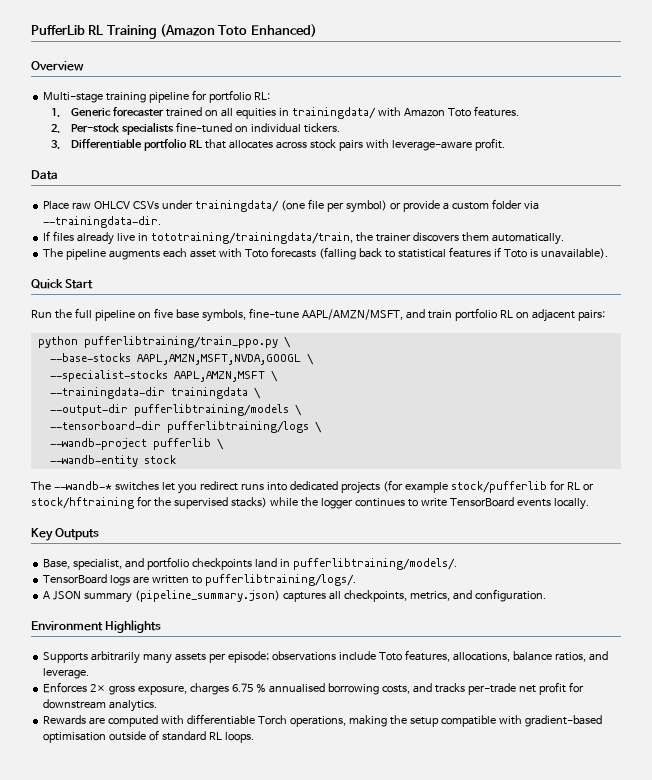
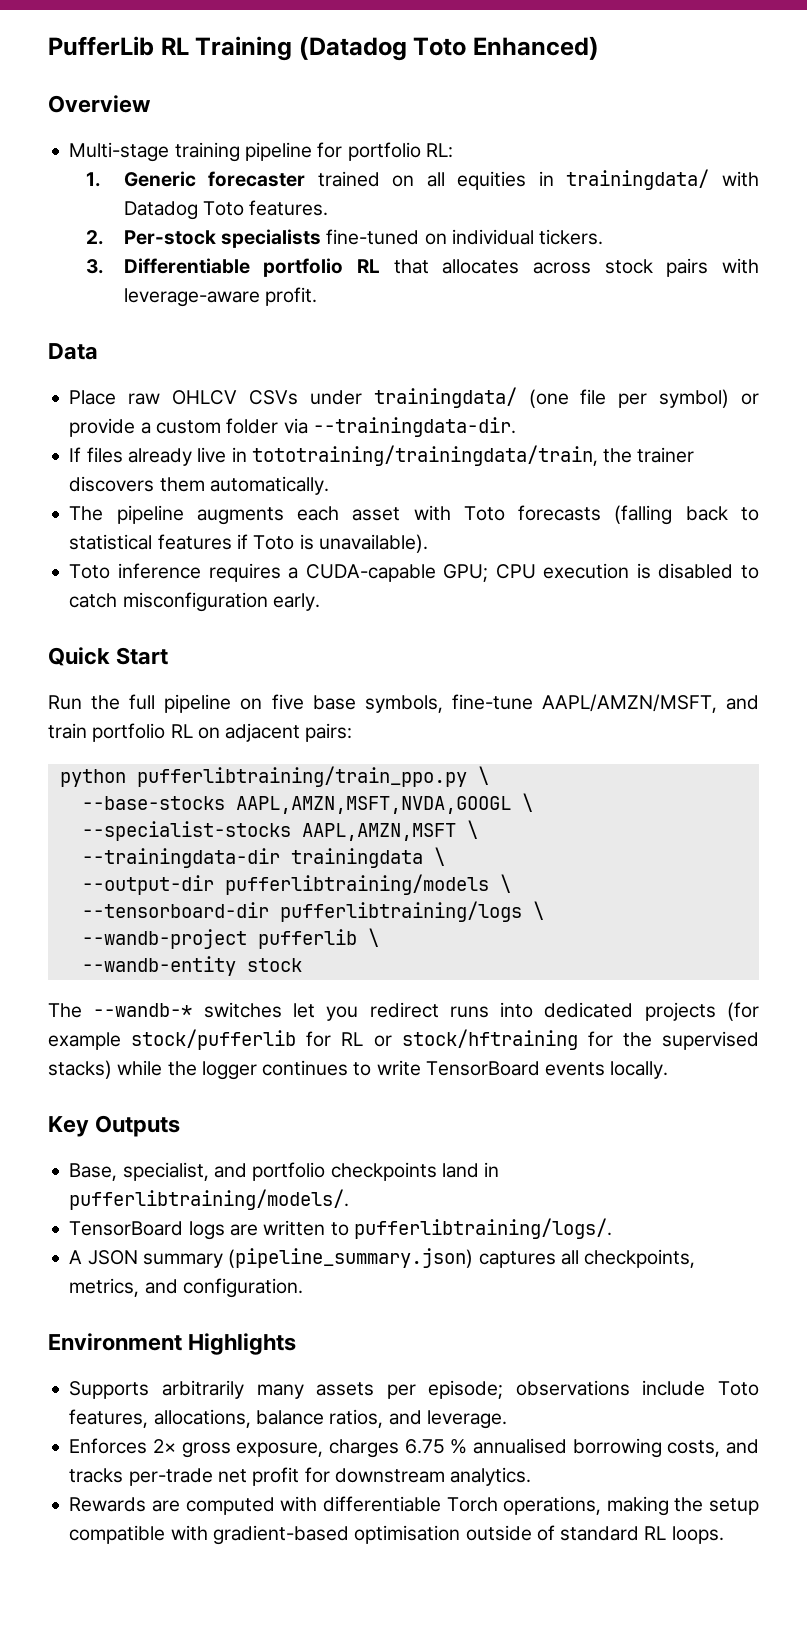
- PufferLib RL Training (Amazon Toto Enhanced)
+ PufferLib RL Training (Datadog Toto Enhanced)
- 1. Generic forecaster trained on all equities in trainingdata/ with Amazon Toto features.
+ 1. Generic forecaster trained on all equities in trainingdata/ with Datadog Toto features.
+ Toto inference requires a CUDA-capable GPU; CPU execution is disabled to catch misconfiguration early.

